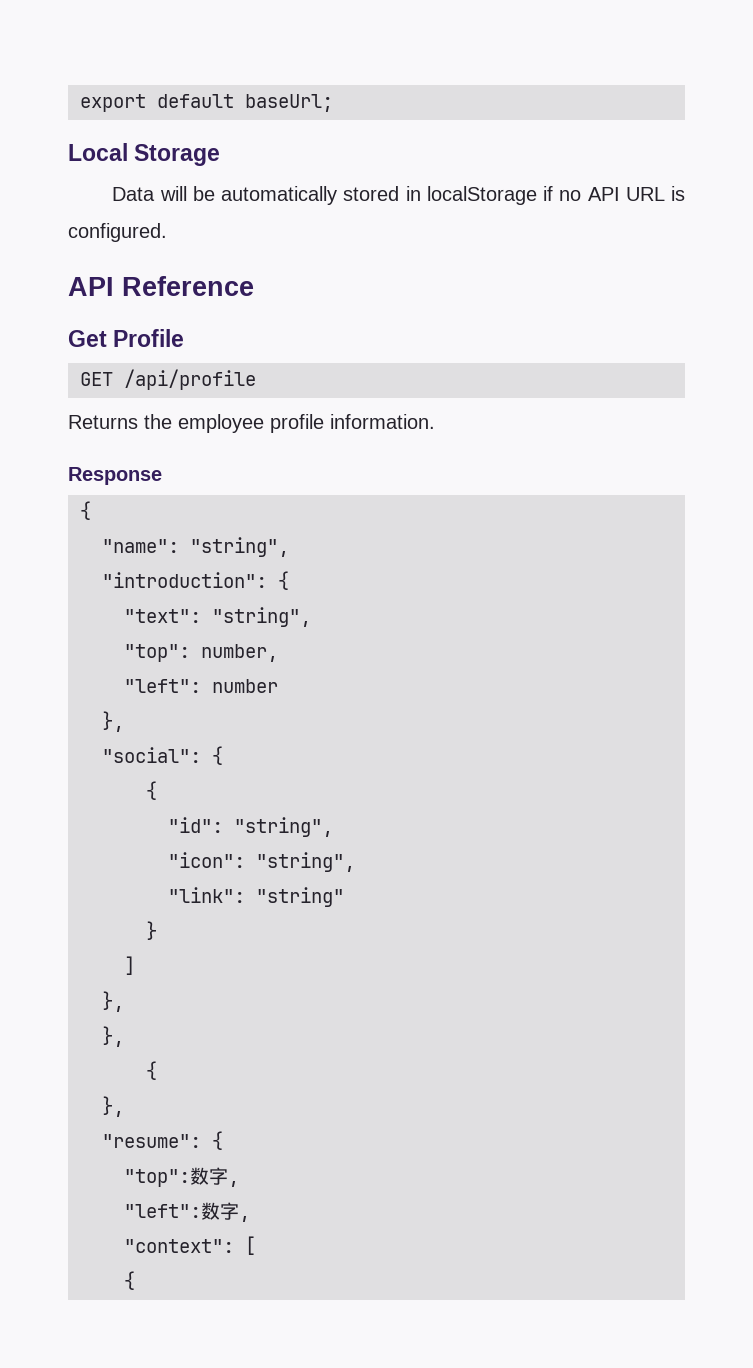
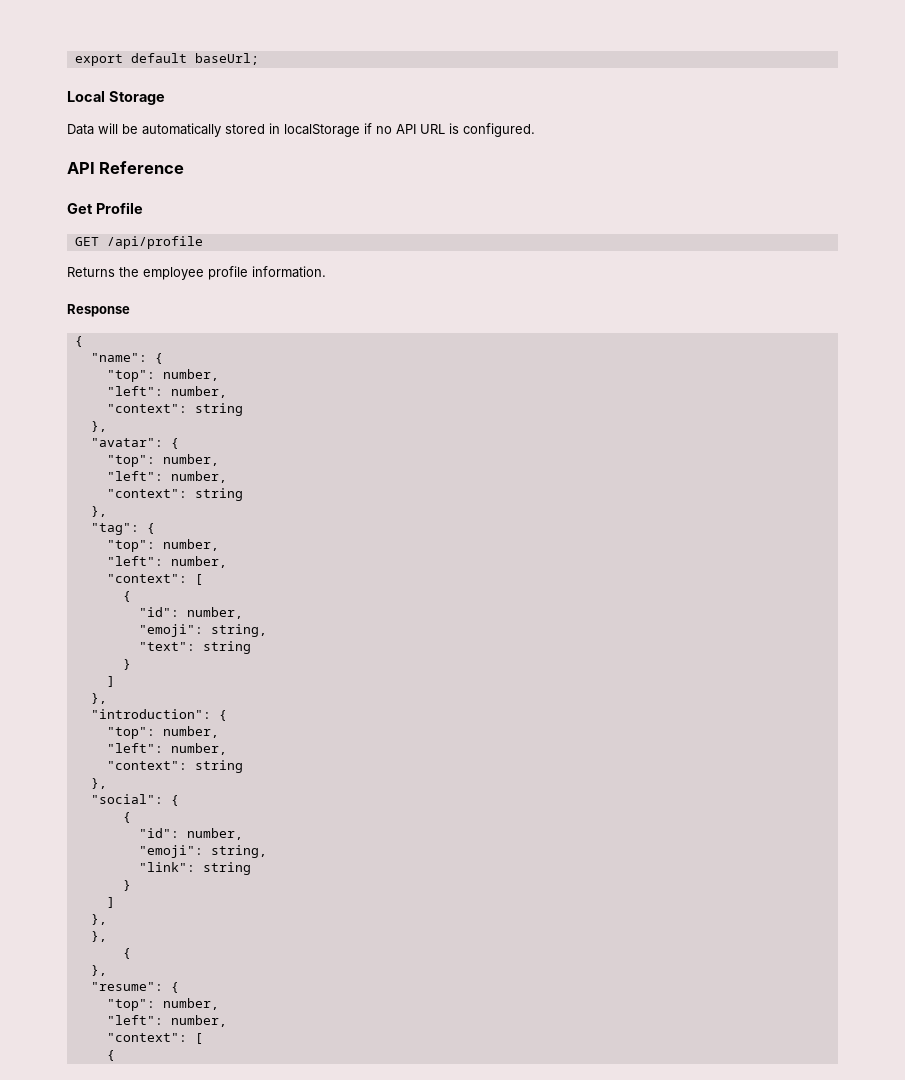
- "name": "string",
+ "name": {
+ "top": number,
+ "left": number,
+ "context": string
+ },
+ "avatar": {
+ "top": number,
+ "left": number,
+ "context": string
+ },
+ "tag": {
+ "top": number,
+ "left": number,
+ "context": [
+ {
+ "id": number,
+ "emoji": string,
+ "text": string
+ }
+ ]
+ },
  "introduction": {
- "text": "string",
  "top": number,
- "left": number
+ "left": number,
+ "context": string
  "social": {
  {
- "id": "string",
- "icon": "string",
+ "id": number,
+ "emoji": string,
- "link": "string"
+ "link": string
  "resume": {
- "top":数字,
- "left":数字,
+ "top": number,
+ "left": number,

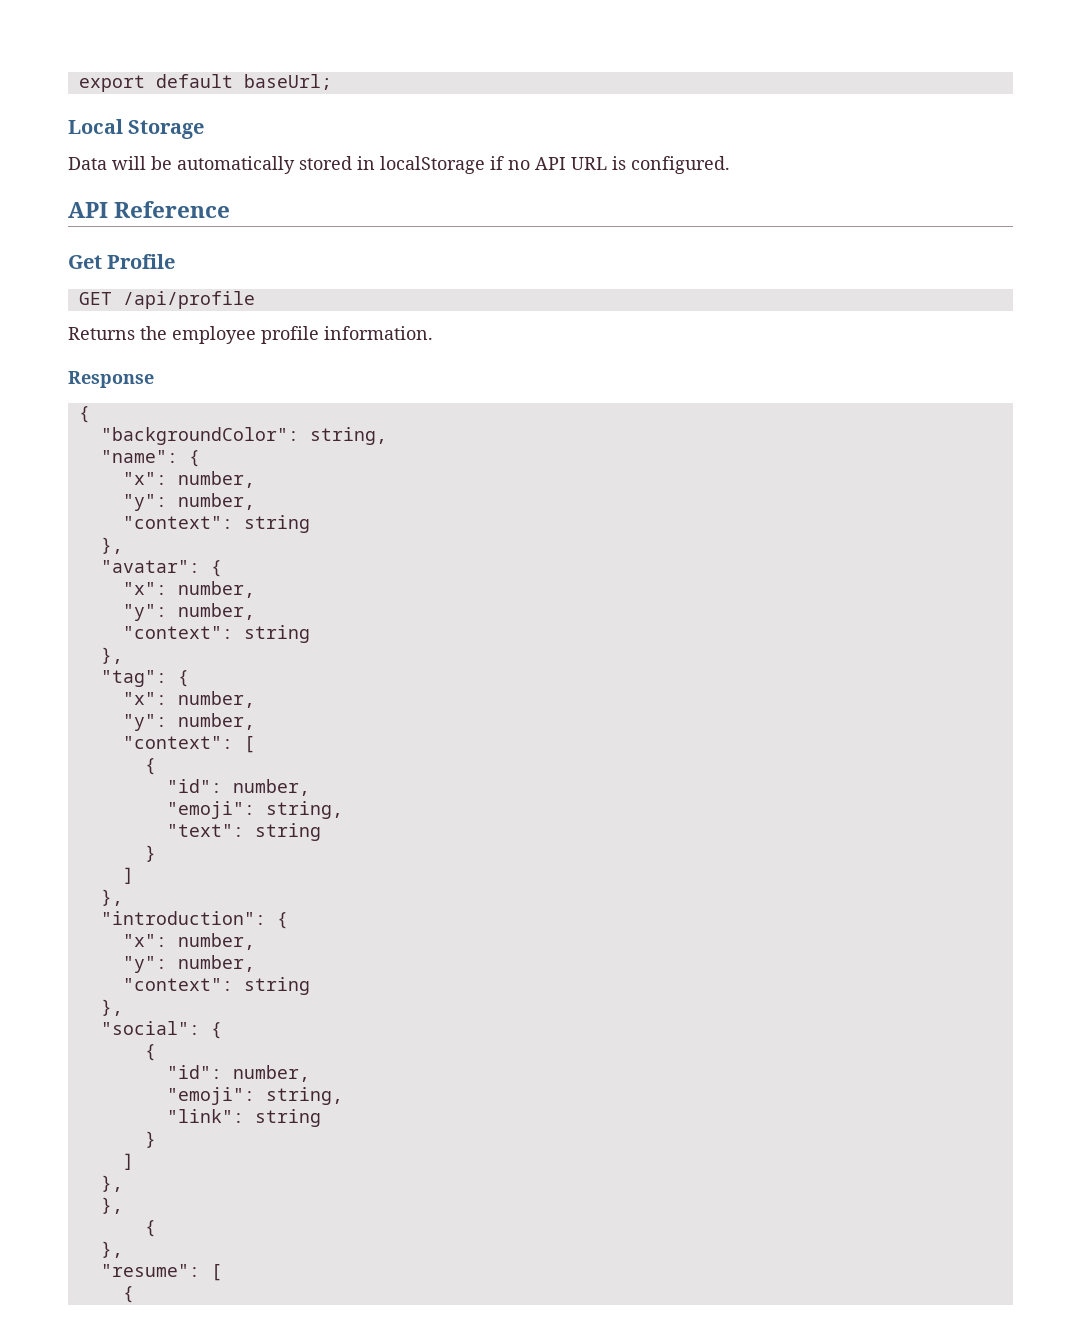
+ "backgroundColor": string,
  "name": {
- "top": number,
- "left": number,
+ "x": number,
+ "y": number,
  "avatar": {
- "top": number,
- "left": number,
+ "x": number,
+ "y": number,
  "tag": {
- "top": number,
- "left": number,
+ "x": number,
+ "y": number,
  "introduction": {
- "top": number,
- "left": number,
+ "x": number,
+ "y": number,
- "resume": {
- "top": number,
- "left": number,
- "context": [
+ "resume": [

